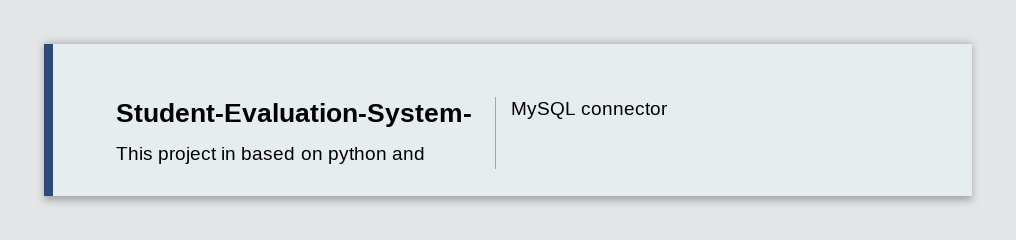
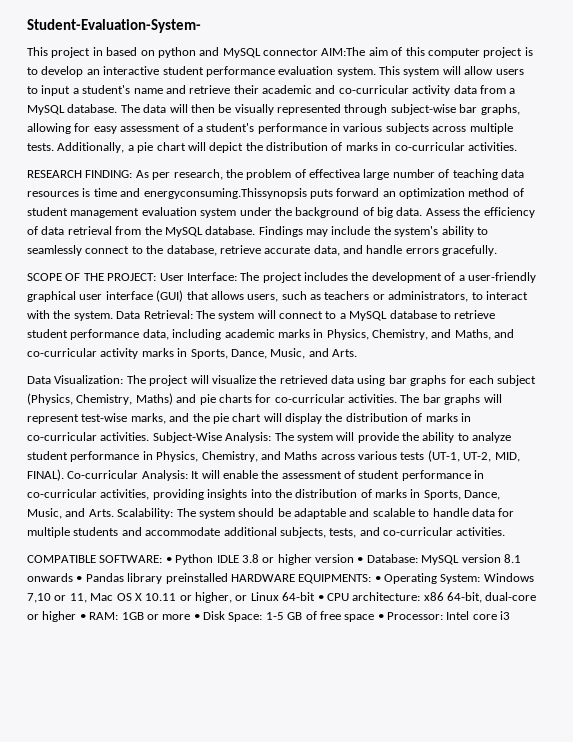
- This project in based on python and MySQL connector
+ This project in based on python and MySQL connector AIM:The aim of this computer project is to develop an interactive student performance evaluation system. This system will allow users to input a student's name and retrieve their academic and co-curricular activity data from a MySQL database. The data will then be visually represented through subject-wise bar graphs, allowing for easy assessment of a student's performance in various subjects across multiple tests. Additionally, a pie chart will depict the distribution of marks in co-curricular activities.
+ RESEARCH FINDING: As per research, the problem of effectivea large number of teaching data resources is time and energyconsuming.Thissynopsis puts forward an optimization method of student management evaluation system under the background of big data. Assess the efficiency of data retrieval from the MySQL database. Findings may include the system's ability to seamlessly connect to the database, retrieve accurate data, and handle errors gracefully.
+ SCOPE OF THE PROJECT: User Interface: The project includes the development of a user-friendly graphical user interface (GUI) that allows users, such as teachers or administrators, to interact with the system. Data Retrieval: The system will connect to a MySQL database to retrieve student performance data, including academic marks in Physics, Chemistry, and Maths, and co-curricular activity marks in Sports, Dance, Music, and Arts.
+ Data Visualization: The project will visualize the retrieved data using bar graphs for each subject (Physics, Chemistry, Maths) and pie charts for co-curricular activities. The bar graphs will represent test-wise marks, and the pie chart will display the distribution of marks in co-curricular activities. Subject-Wise Analysis: The system will provide the ability to analyze student performance in Physics, Chemistry, and Maths across various tests (UT-1, UT-2, MID, FINAL). Co-curricular Analysis: It will enable the assessment of student performance in co-curricular activities, providing insights into the distribution of marks in Sports, Dance, Music, and Arts. Scalability: The system should be adaptable and scalable to handle data for multiple students and accommodate additional subjects, tests, and co-curricular activities.
+ COMPATIBLE SOFTWARE: • Python IDLE 3.8 or higher version • Database: MySQL version 8.1 onwards • Pandas library preinstalled HARDWARE EQUIPMENTS: • Operating System: Windows 7,10 or 11, Mac OS X 10.11 or higher, or Linux 64-bit • CPU architecture: x86 64-bit, dual-core or higher • RAM: 1GB or more • Disk Space: 1-5 GB of free space • Processor: Intel core i3

